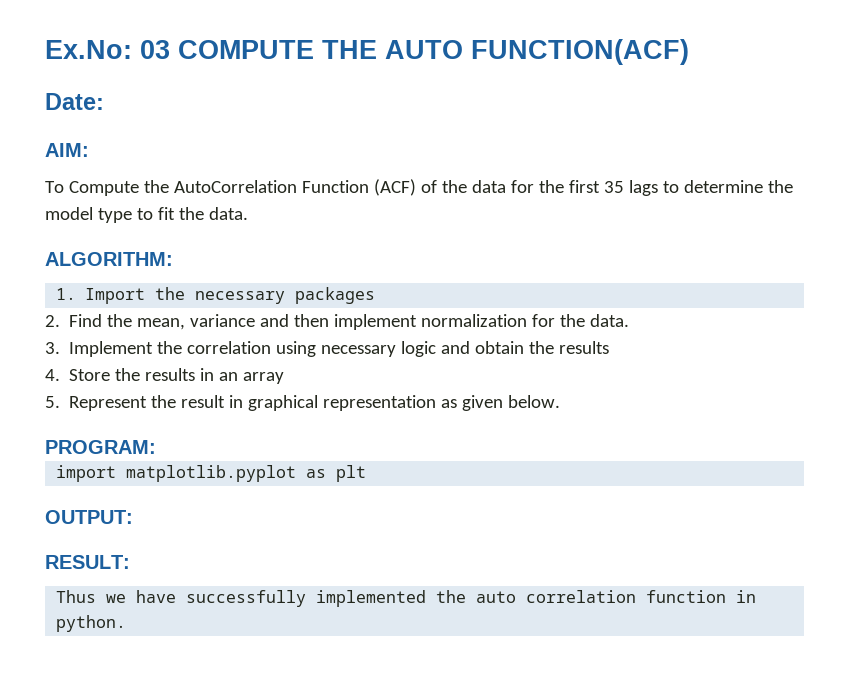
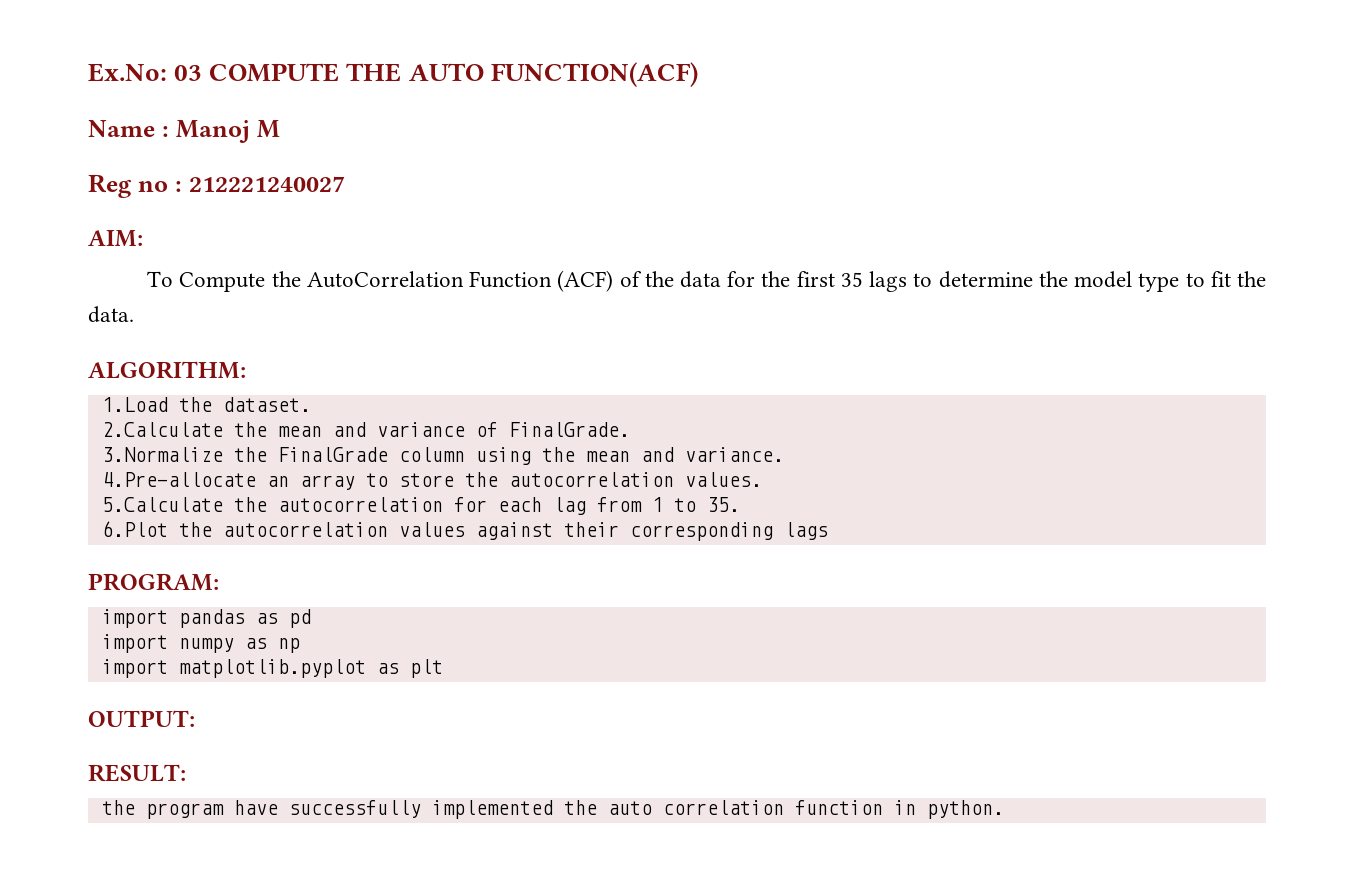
- Date:
+ Name : Manoj M
+ Reg no : 212221240027
- 1. Import the necessary packages
- 2. Find the mean, variance and then implement normalization for the data.
- 3. Implement the correlation using necessary logic and obtain the results
- 4. Store the results in an array
- 5. Represent the result in graphical representation as given below.
+ 1.Load the dataset.
+ 2.Calculate the mean and variance of FinalGrade.
+ 3.Normalize the FinalGrade column using the mean and variance.
+ 4.Pre-allocate an array to store the autocorrelation values.
+ 5.Calculate the autocorrelation for each lag from 1 to 35.
+ 6.Plot the autocorrelation values against their corresponding lags
  PROGRAM:
+ import pandas as pd
+ import numpy as np
- Thus we have successfully implemented the auto correlation function in python.
+ the program have successfully implemented the auto correlation function in python.

